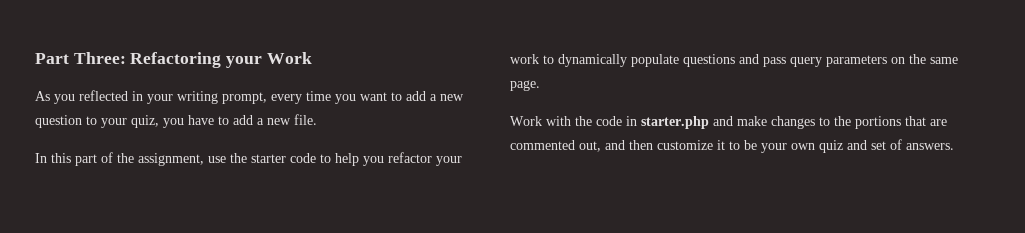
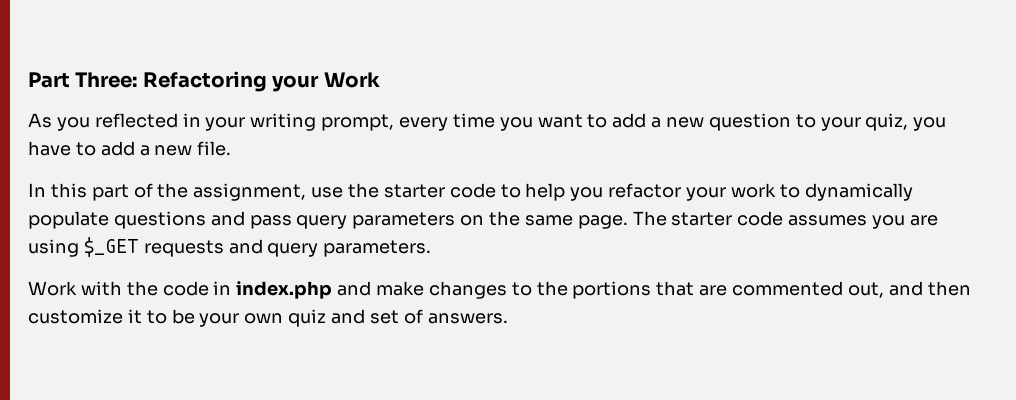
+ The starter code assumes you are using $_GET requests and query parameters.
- Work with the code in starter.php and make changes to the portions that are commented out, and then customize it to be your own quiz and set of answers.
+ Work with the code in index.php and make changes to the portions that are commented out, and then customize it to be your own quiz and set of answers.

